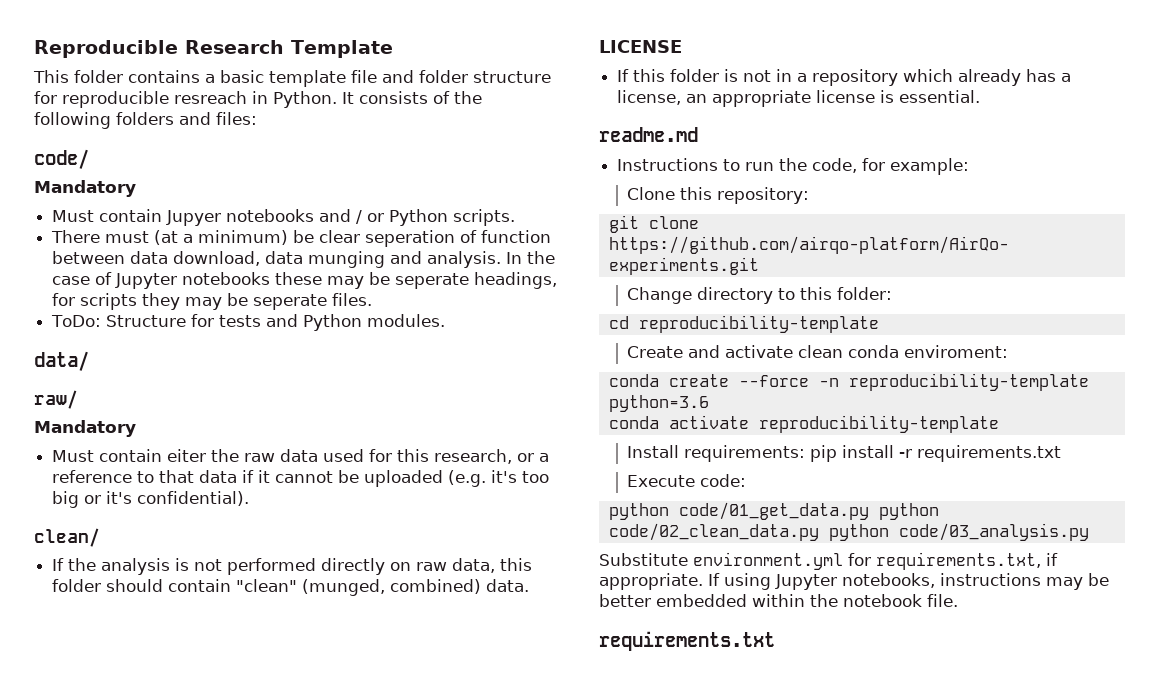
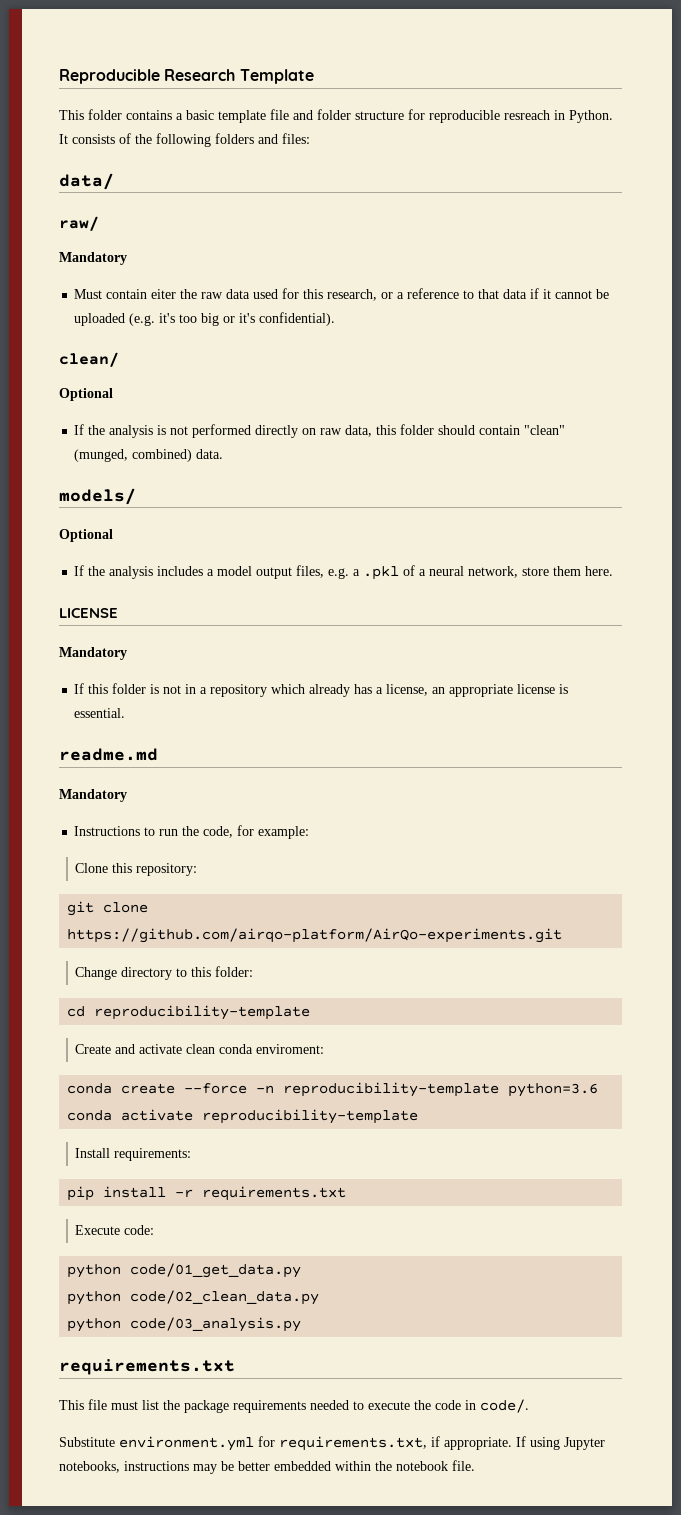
- code/
- Mandatory
- Must contain Jupyer notebooks and / or Python scripts.
- There must (at a minimum) be clear seperation of function between data download, data munging and analysis. In the case of Jupyter notebooks these may be seperate headings, for scripts they may be seperate files.
- ToDo: Structure for tests and Python modules.
  clean/
+ Optional
+ models/
+ Optional
+ If the analysis includes a model output files, e.g. a .pkl of a neural network, store them here.
  LICENSE
+ Mandatory
  readme.md
+ Mandatory
- Install requirements: pip install -r requirements.txt
+ Install requirements:
+ pip install -r requirements.txt
- python code/01_get_data.py python code/02_clean_data.py python code/03_analysis.py
+ python code/01_get_data.py
+ python code/02_clean_data.py
+ python code/03_analysis.py
+ requirements.txt
+ This file must list the package requirements needed to execute the code in code/.
  If using Jupyter notebooks, instructions may be better embedded within the notebook file.
- requirements.txt

